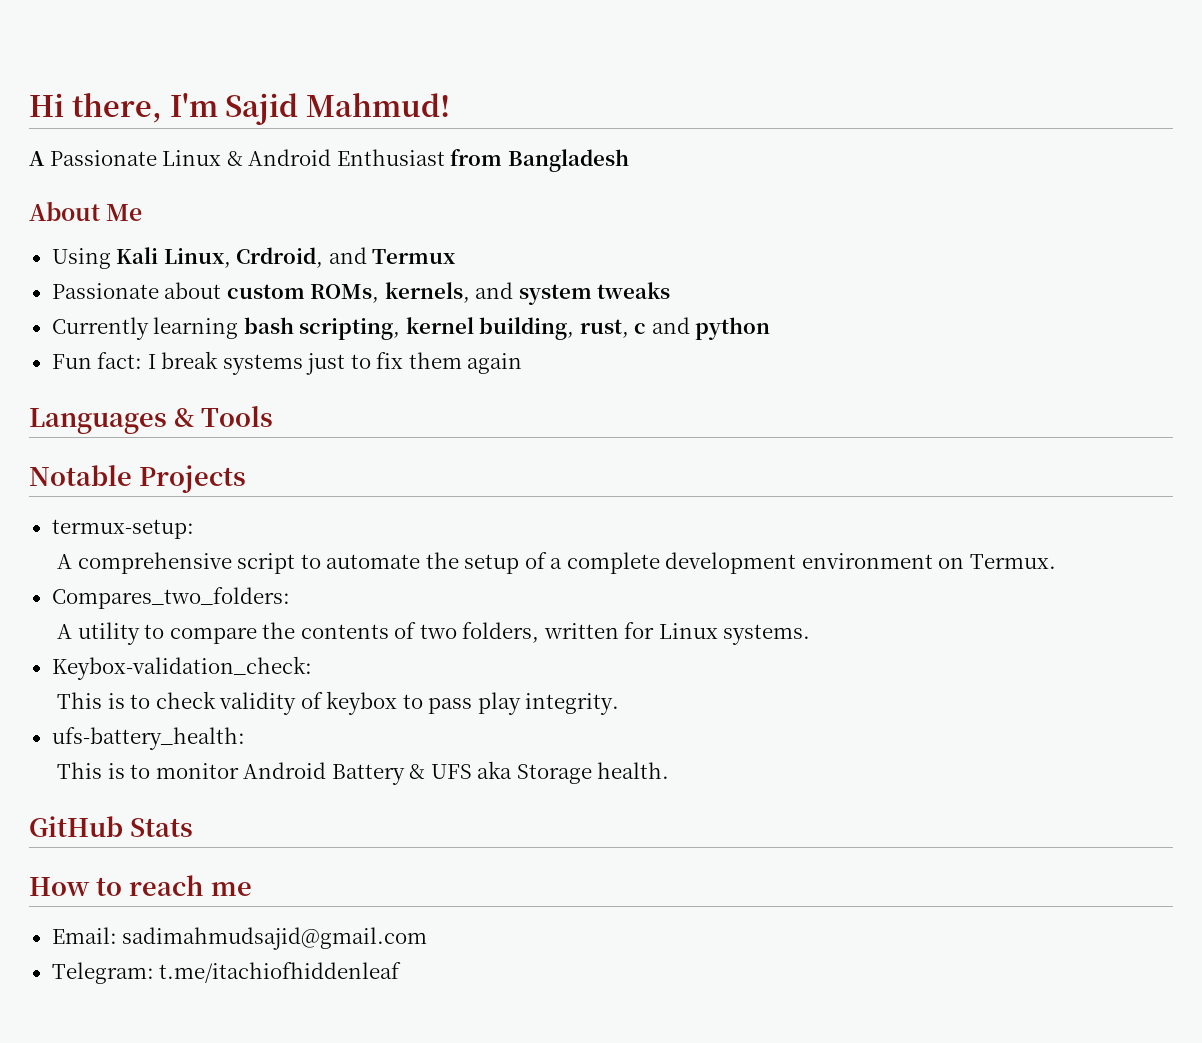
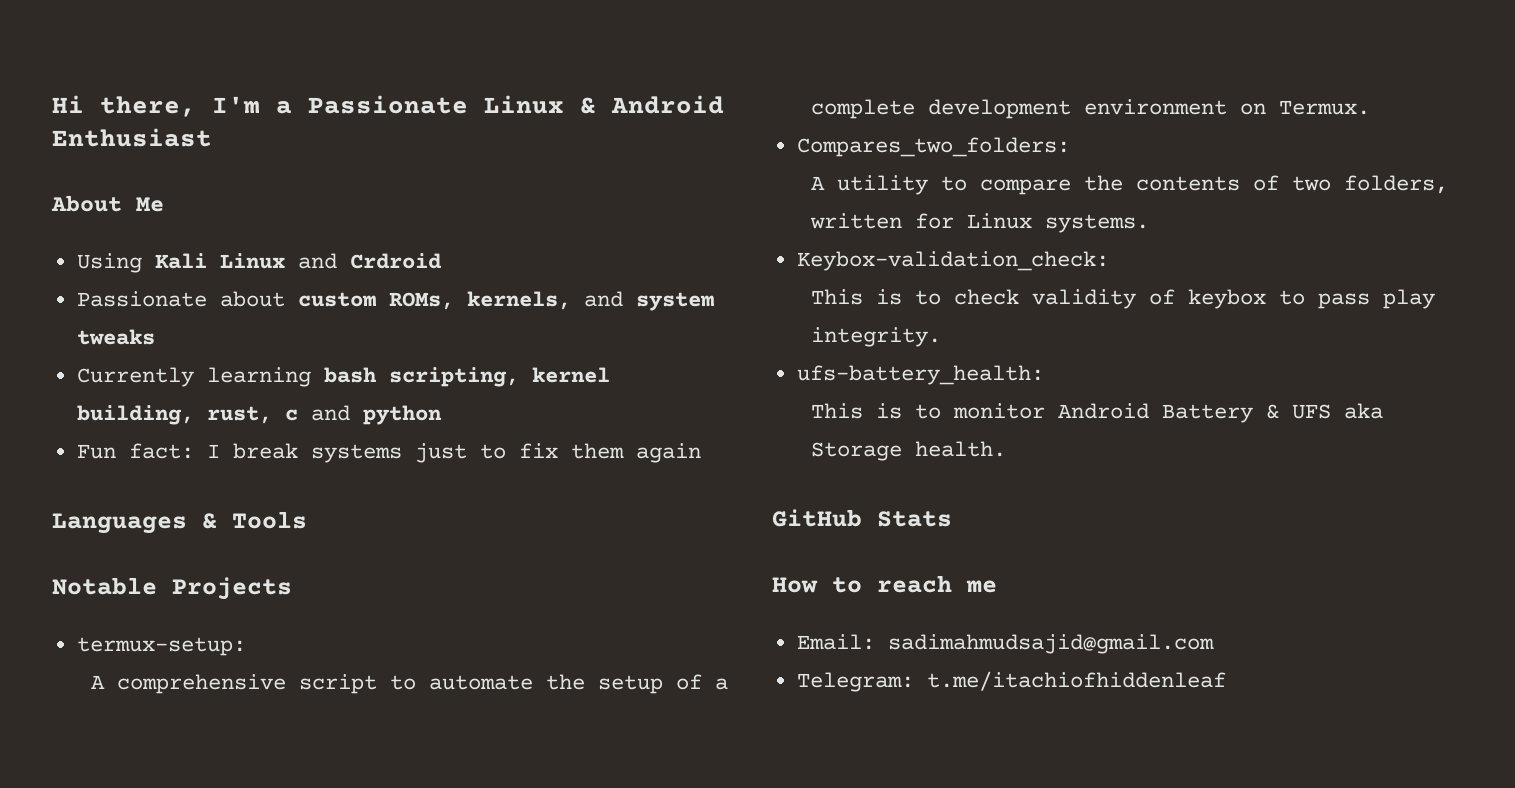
- Hi there, I'm Sajid Mahmud!
- A Passionate Linux & Android Enthusiast from Bangladesh
+ Hi there, I'm a Passionate Linux & Android Enthusiast
- Using Kali Linux, Crdroid, and Termux
+ Using Kali Linux and Crdroid

